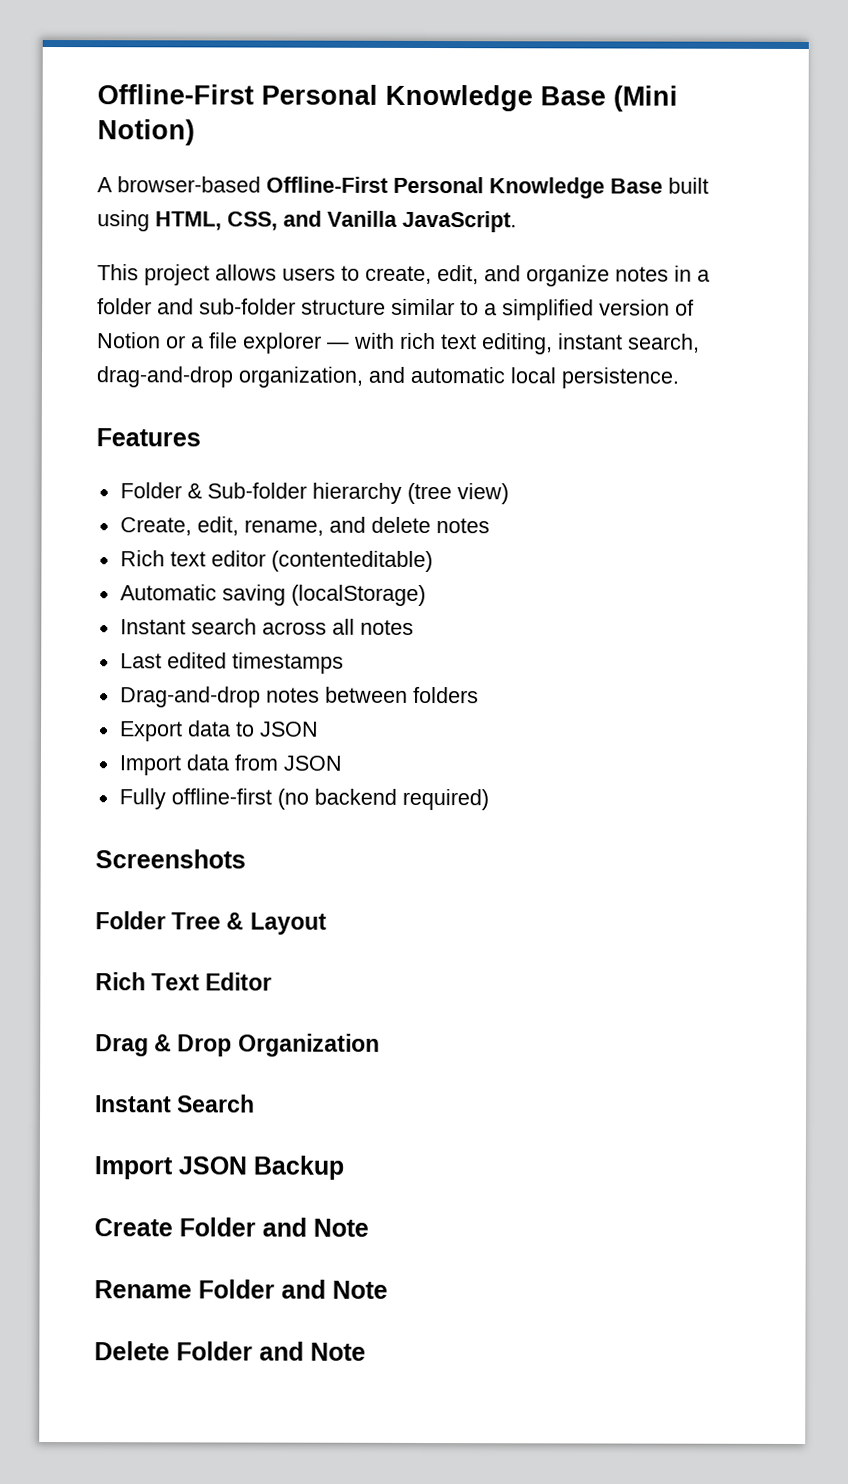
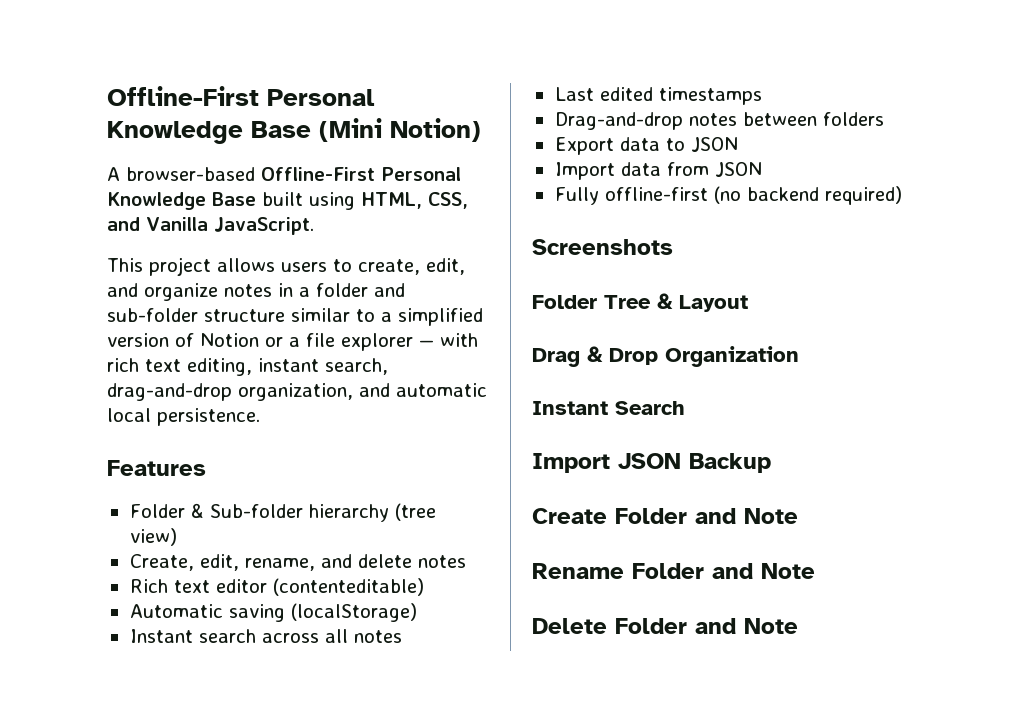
- Rich Text Editor

